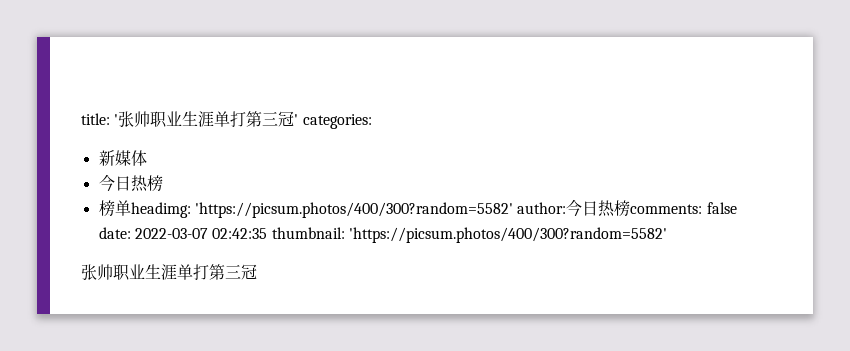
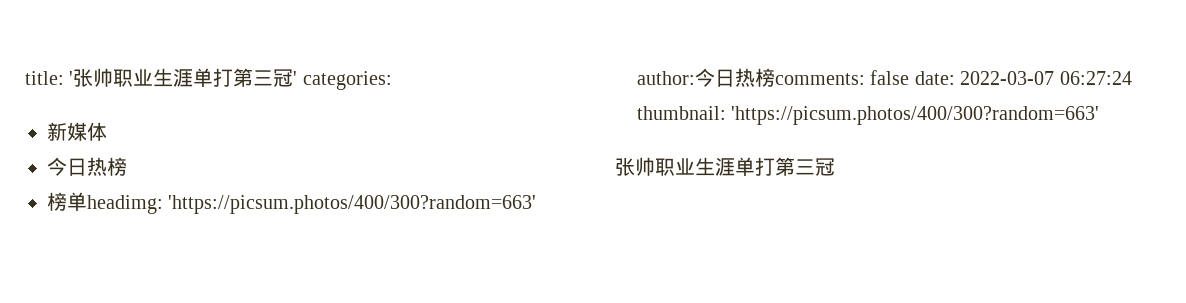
- 榜单headimg: 'https://picsum.photos/400/300?random=5582' author:今日热榜comments: false date: 2022-03-07 02:42:35 thumbnail: 'https://picsum.photos/400/300?random=5582'
+ 榜单headimg: 'https://picsum.photos/400/300?random=663' author:今日热榜comments: false date: 2022-03-07 06:27:24 thumbnail: 'https://picsum.photos/400/300?random=663'

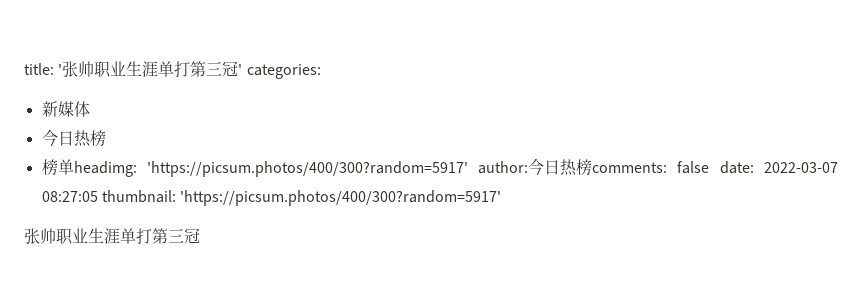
- 榜单headimg: 'https://picsum.photos/400/300?random=663' author:今日热榜comments: false date: 2022-03-07 06:27:24 thumbnail: 'https://picsum.photos/400/300?random=663'
+ 榜单headimg: 'https://picsum.photos/400/300?random=5917' author:今日热榜comments: false date: 2022-03-07 08:27:05 thumbnail: 'https://picsum.photos/400/300?random=5917'

